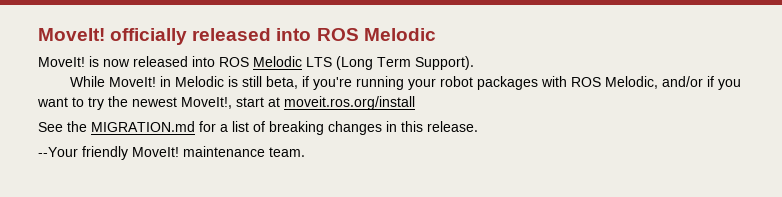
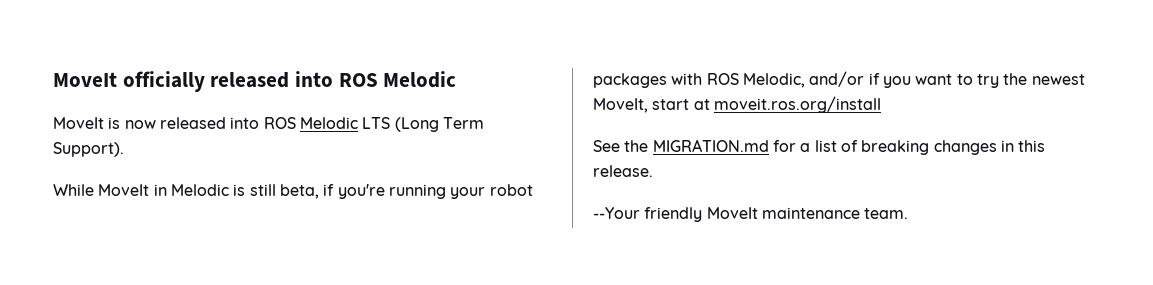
- MoveIt! officially released into ROS Melodic
+ MoveIt officially released into ROS Melodic
- MoveIt! is now released into ROS Melodic LTS (Long Term Support).
+ MoveIt is now released into ROS Melodic LTS (Long Term Support).
- While MoveIt! in Melodic is still beta, if you're running your robot packages with ROS Melodic, and/or if you want to try the newest MoveIt!, start at moveit.ros.org/install
+ While MoveIt in Melodic is still beta, if you're running your robot packages with ROS Melodic, and/or if you want to try the newest MoveIt, start at moveit.ros.org/install
- --Your friendly MoveIt! maintenance team.
+ --Your friendly MoveIt maintenance team.

